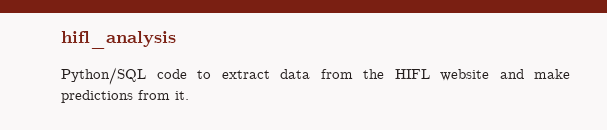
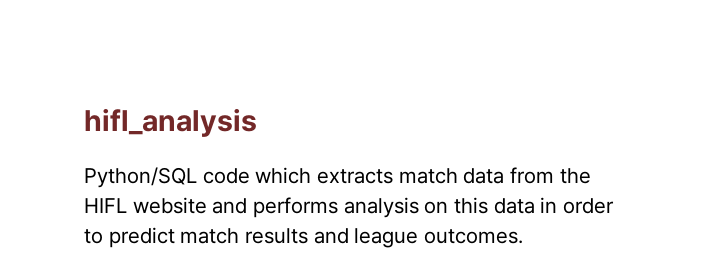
- Python/SQL code to extract data from the HIFL website and make predictions from it.
+ Python/SQL code which extracts match data from the HIFL website and performs analysis on this data in order to predict match results and league outcomes.

